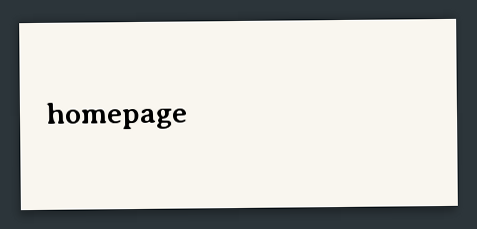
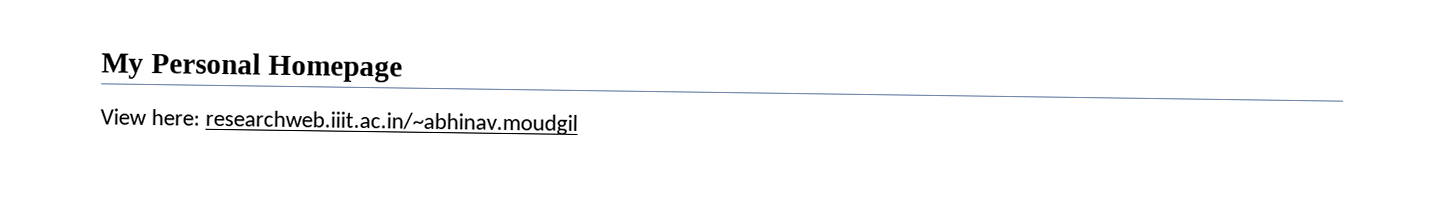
- homepage
+ My Personal Homepage
+ View here: researchweb.iiit.ac.in/~abhinav.moudgil

